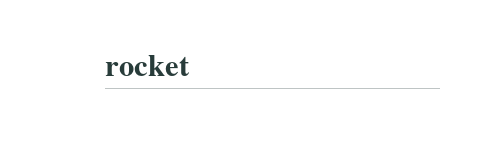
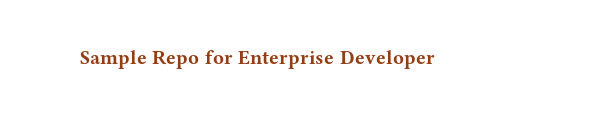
- rocket
+ Sample Repo for Enterprise Developer

